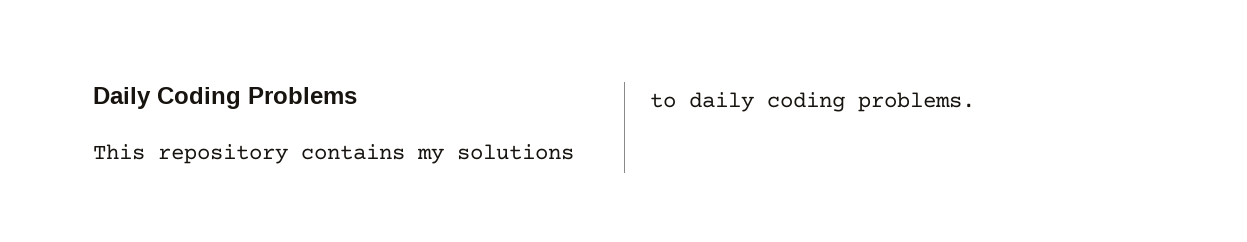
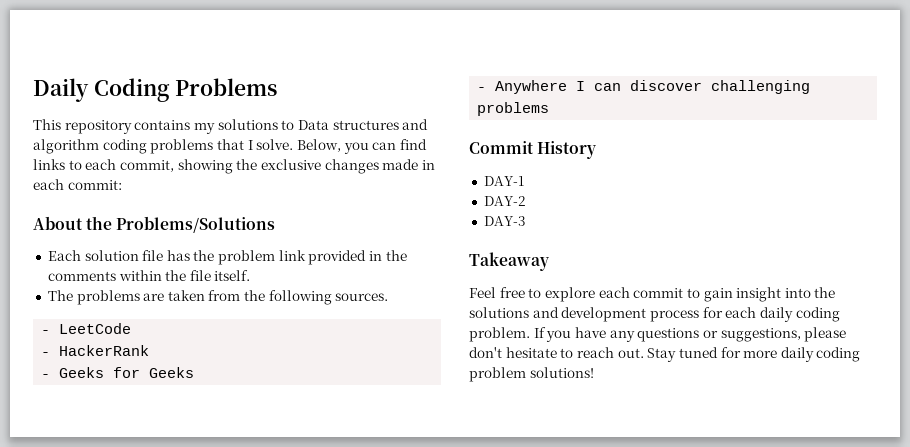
- This repository contains my solutions to daily coding problems.
+ This repository contains my solutions to Data structures and algorithm coding problems that I solve. Below, you can find links to each commit, showing the exclusive changes made in each commit:
+ About the Problems/Solutions
+ Each solution file has the problem link provided in the comments within the file itself.
+ The problems are taken from the following sources.
+ - LeetCode
+ - HackerRank
+ - Geeks for Geeks
+ - Anywhere I can discover challenging problems
+ Commit History
+ DAY-1
+ DAY-2
+ DAY-3
+ Takeaway
+ Feel free to explore each commit to gain insight into the solutions and development process for each daily coding problem. If you have any questions or suggestions, please don't hesitate to reach out. Stay tuned for more daily coding problem solutions!

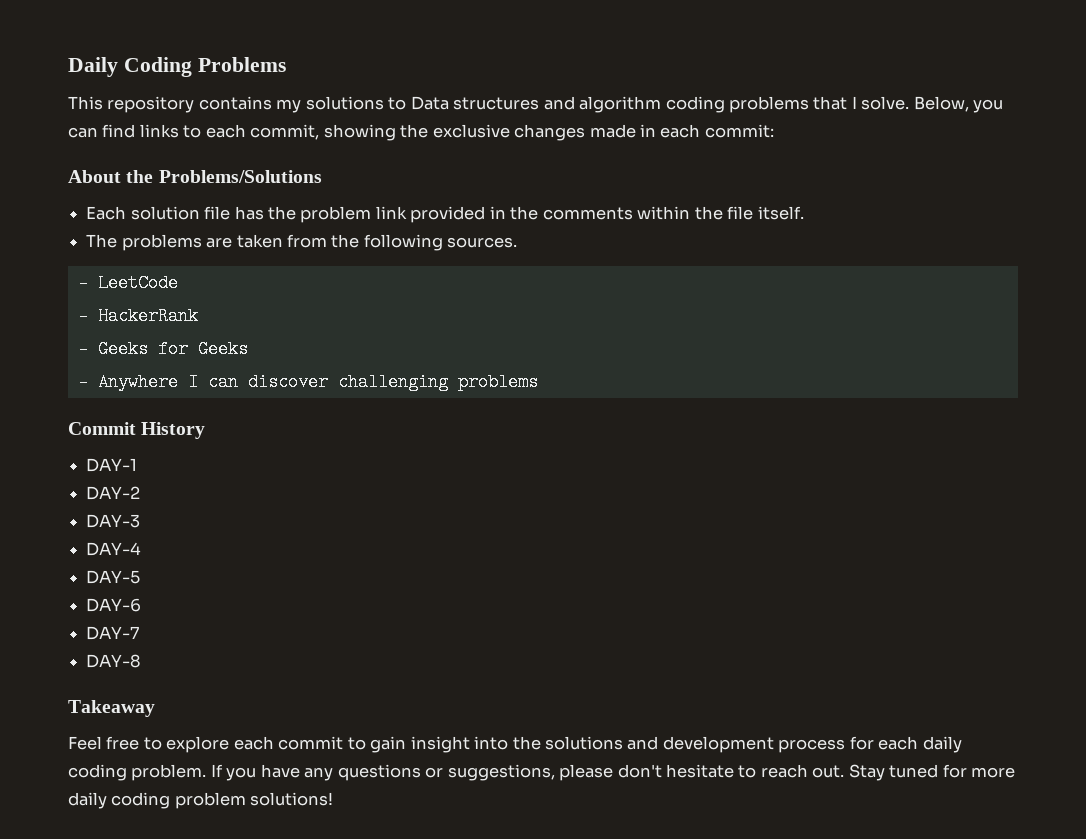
+ DAY-4
+ DAY-5
+ DAY-6
+ DAY-7
+ DAY-8

